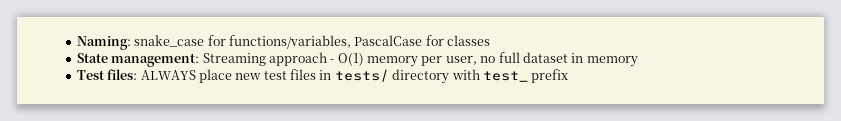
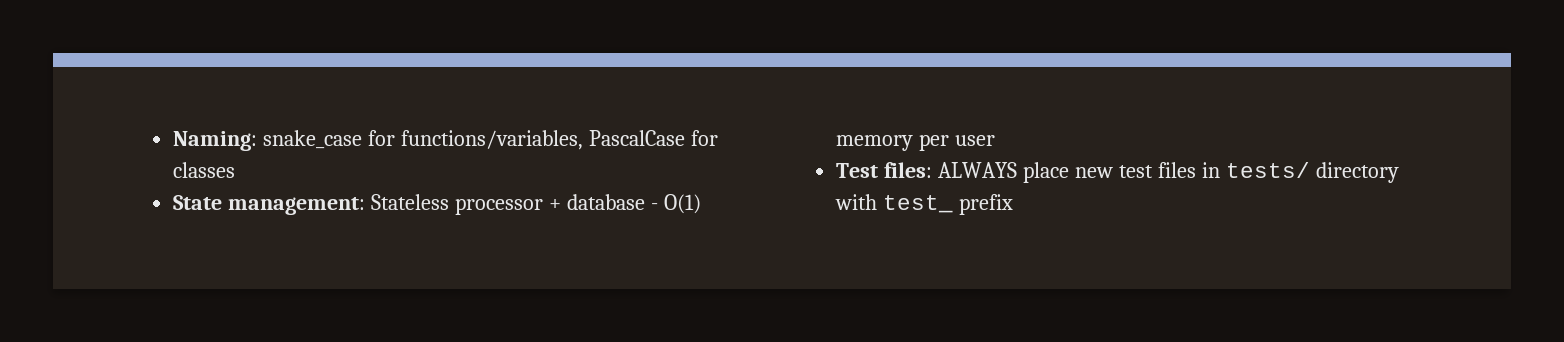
- State management: Streaming approach - O(1) memory per user, no full dataset in memory
+ State management: Stateless processor + database - O(1) memory per user

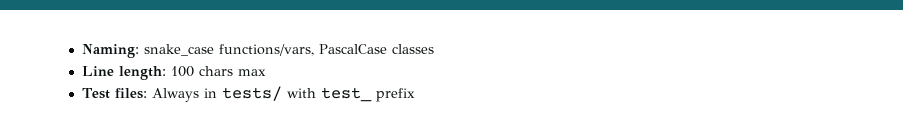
- Naming: snake_case for functions/variables, PascalCase for classes
- State management: Stateless processor + database - O(1) memory per user
- Test files: ALWAYS place new test files in tests/ directory with test_ prefix
+ Naming: snake_case functions/vars, PascalCase classes
+ Line length: 100 chars max
+ Test files: Always in tests/ with test_ prefix

